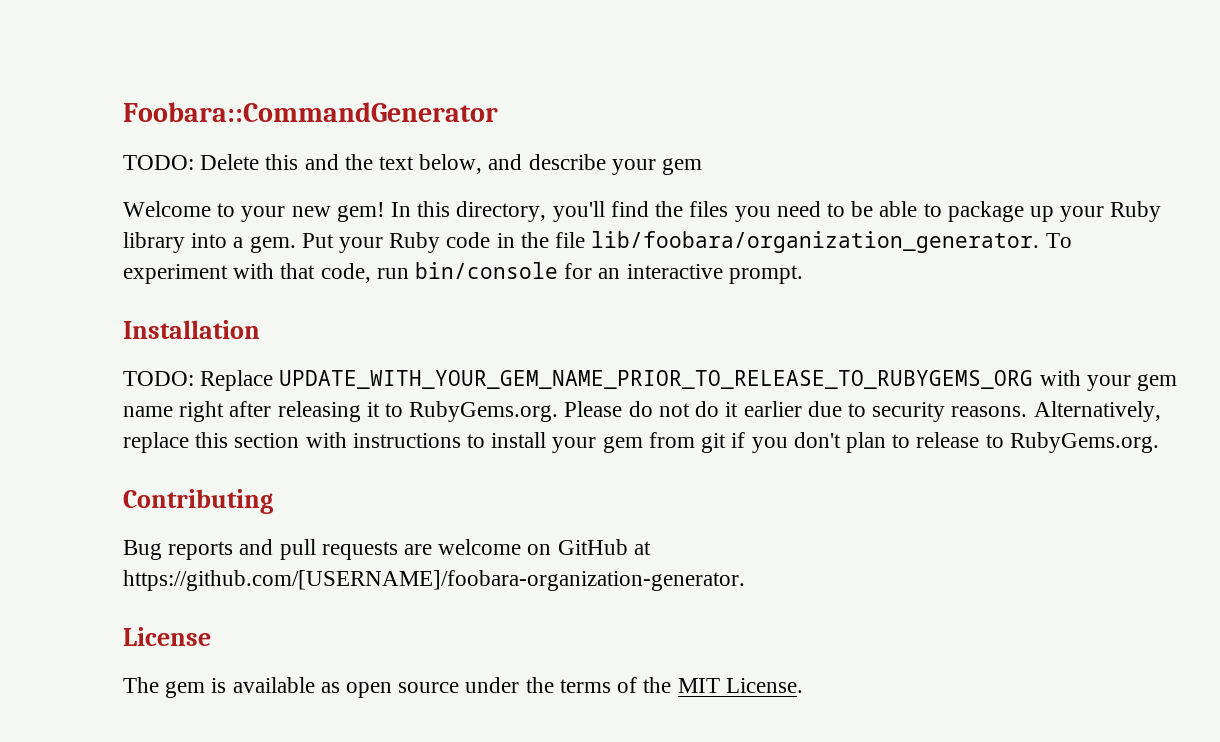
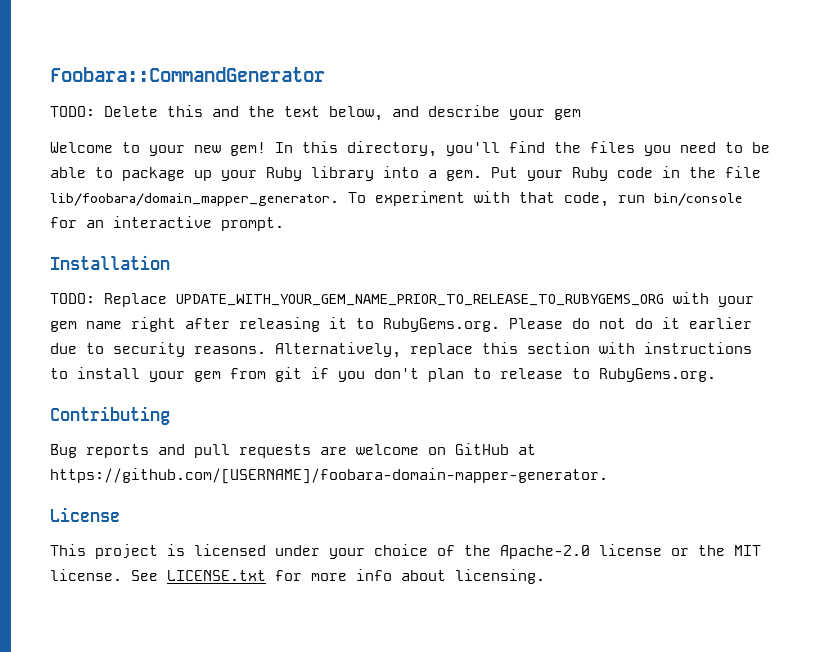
- Put your Ruby code in the file lib/foobara/organization_generator.
+ Put your Ruby code in the file lib/foobara/domain_mapper_generator.
- Bug reports and pull requests are welcome on GitHub at https://github.com/[USERNAME]/foobara-organization-generator.
+ Bug reports and pull requests are welcome on GitHub at https://github.com/[USERNAME]/foobara-domain-mapper-generator.
- The gem is available as open source under the terms of the MIT License.
+ This project is licensed under your choice of the Apache-2.0 license or the MIT license. See LICENSE.txt for more info about licensing.

